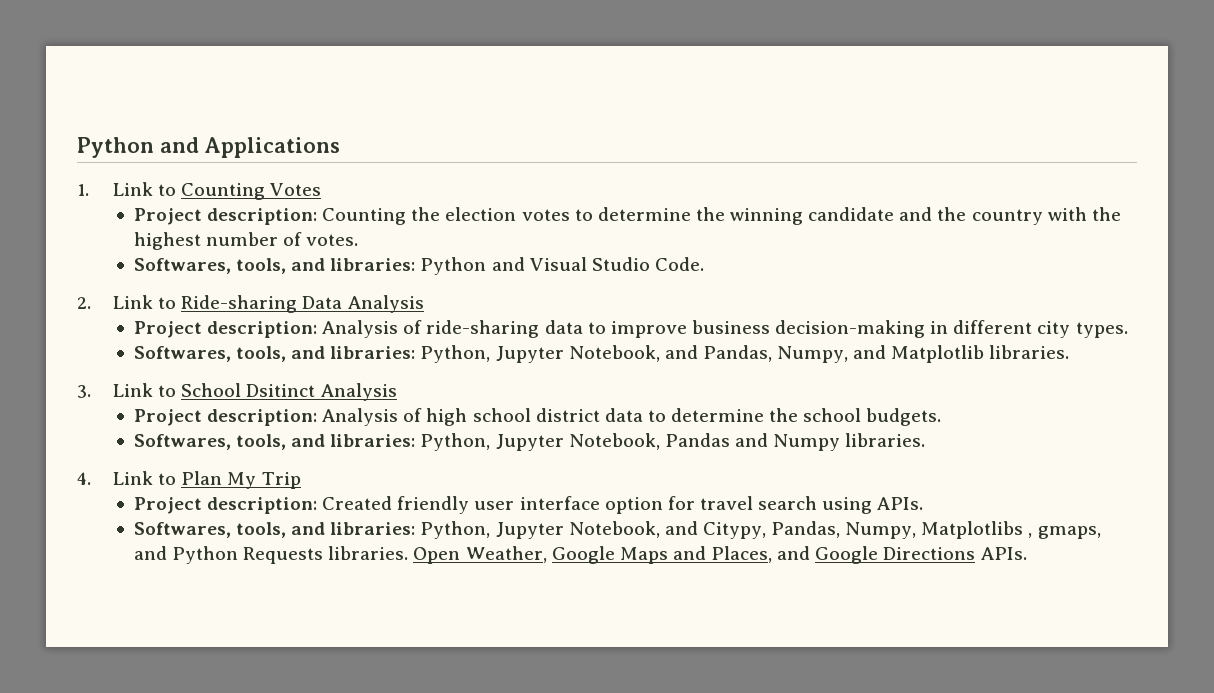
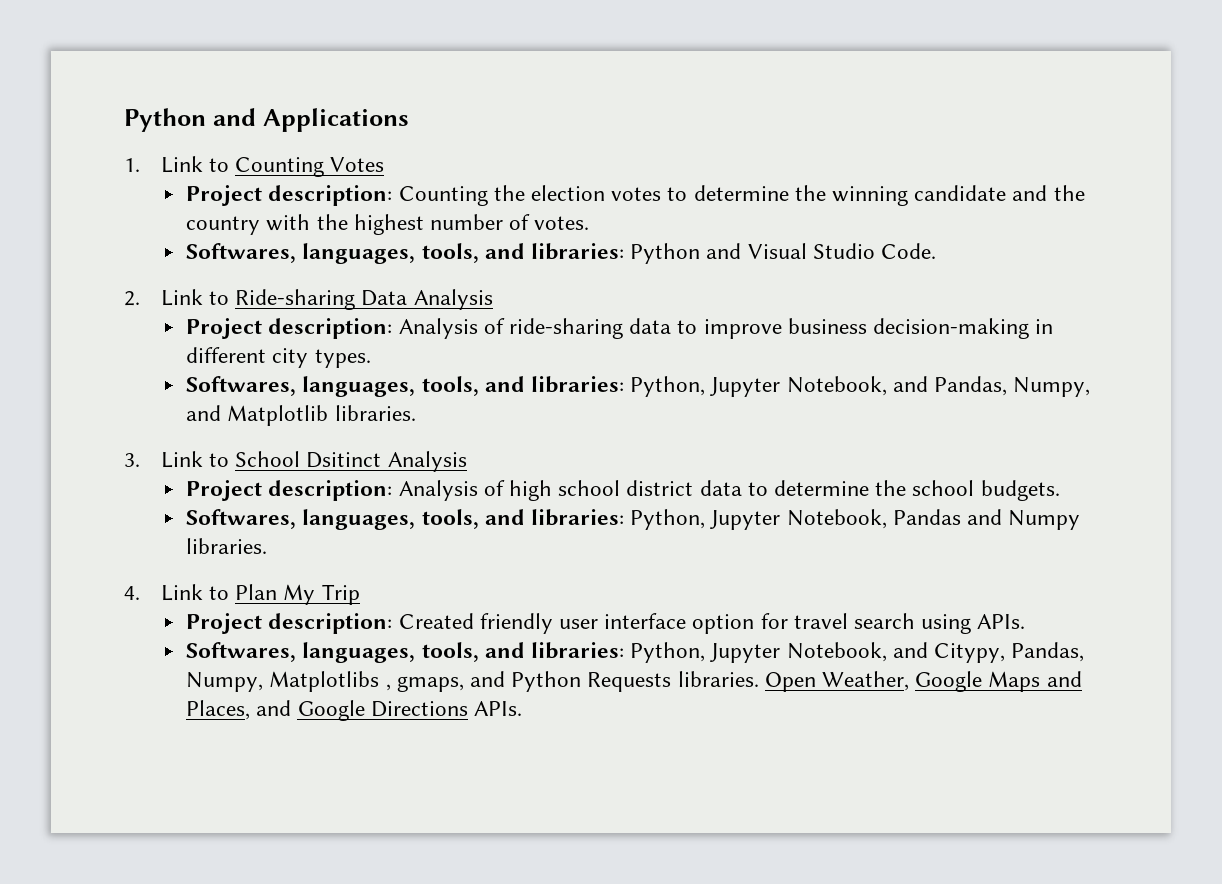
- Softwares, tools, and libraries: Python and Visual Studio Code.
+ Softwares, languages, tools, and libraries: Python and Visual Studio Code.
- Softwares, tools, and libraries: Python, Jupyter Notebook, and Pandas, Numpy, and Matplotlib libraries.
+ Softwares, languages, tools, and libraries: Python, Jupyter Notebook, and Pandas, Numpy, and Matplotlib libraries.
- Softwares, tools, and libraries: Python, Jupyter Notebook, Pandas and Numpy libraries.
+ Softwares, languages, tools, and libraries: Python, Jupyter Notebook, Pandas and Numpy libraries.
- Softwares, tools, and libraries: Python, Jupyter Notebook, and Citypy, Pandas, Numpy, Matplotlibs , gmaps, and Python Requests libraries.
+ Softwares, languages, tools, and libraries: Python, Jupyter Notebook, and Citypy, Pandas, Numpy, Matplotlibs , gmaps, and Python Requests libraries.

